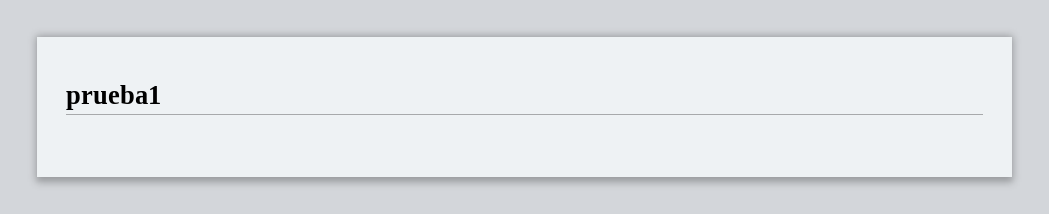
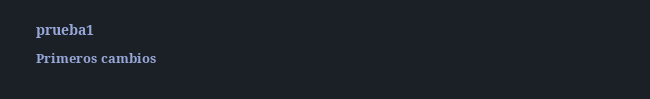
+ Primeros cambios

